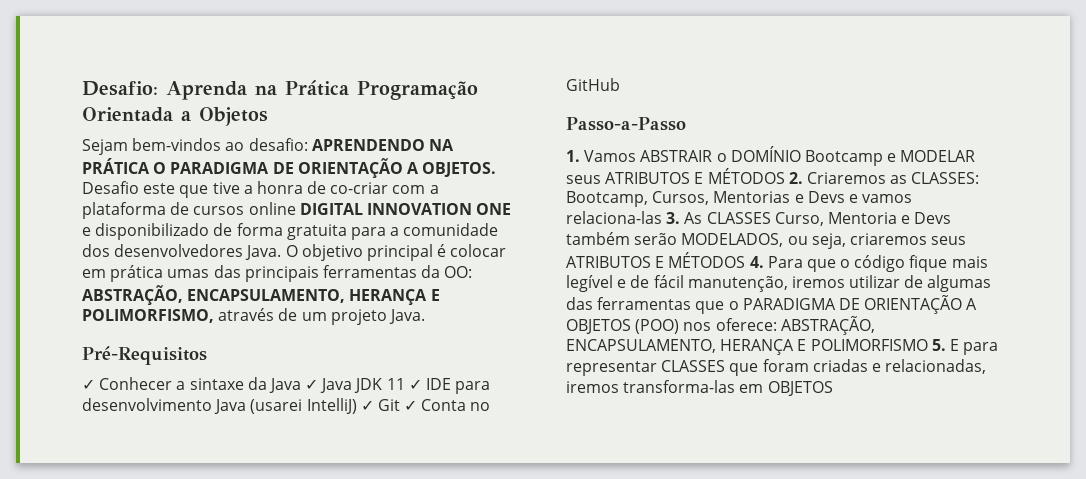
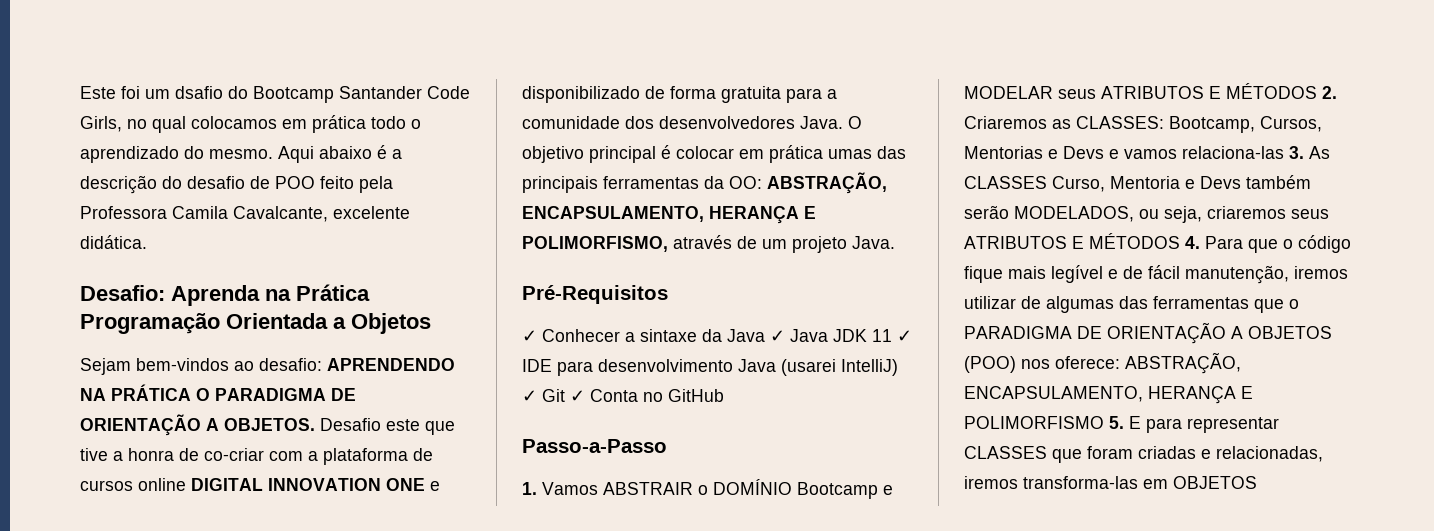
+ Este foi um dsafio do Bootcamp Santander Code Girls, no qual colocamos em prática todo o aprendizado do mesmo. Aqui abaixo é a descrição do desafio de POO feito pela Professora Camila Cavalcante, excelente didática.

